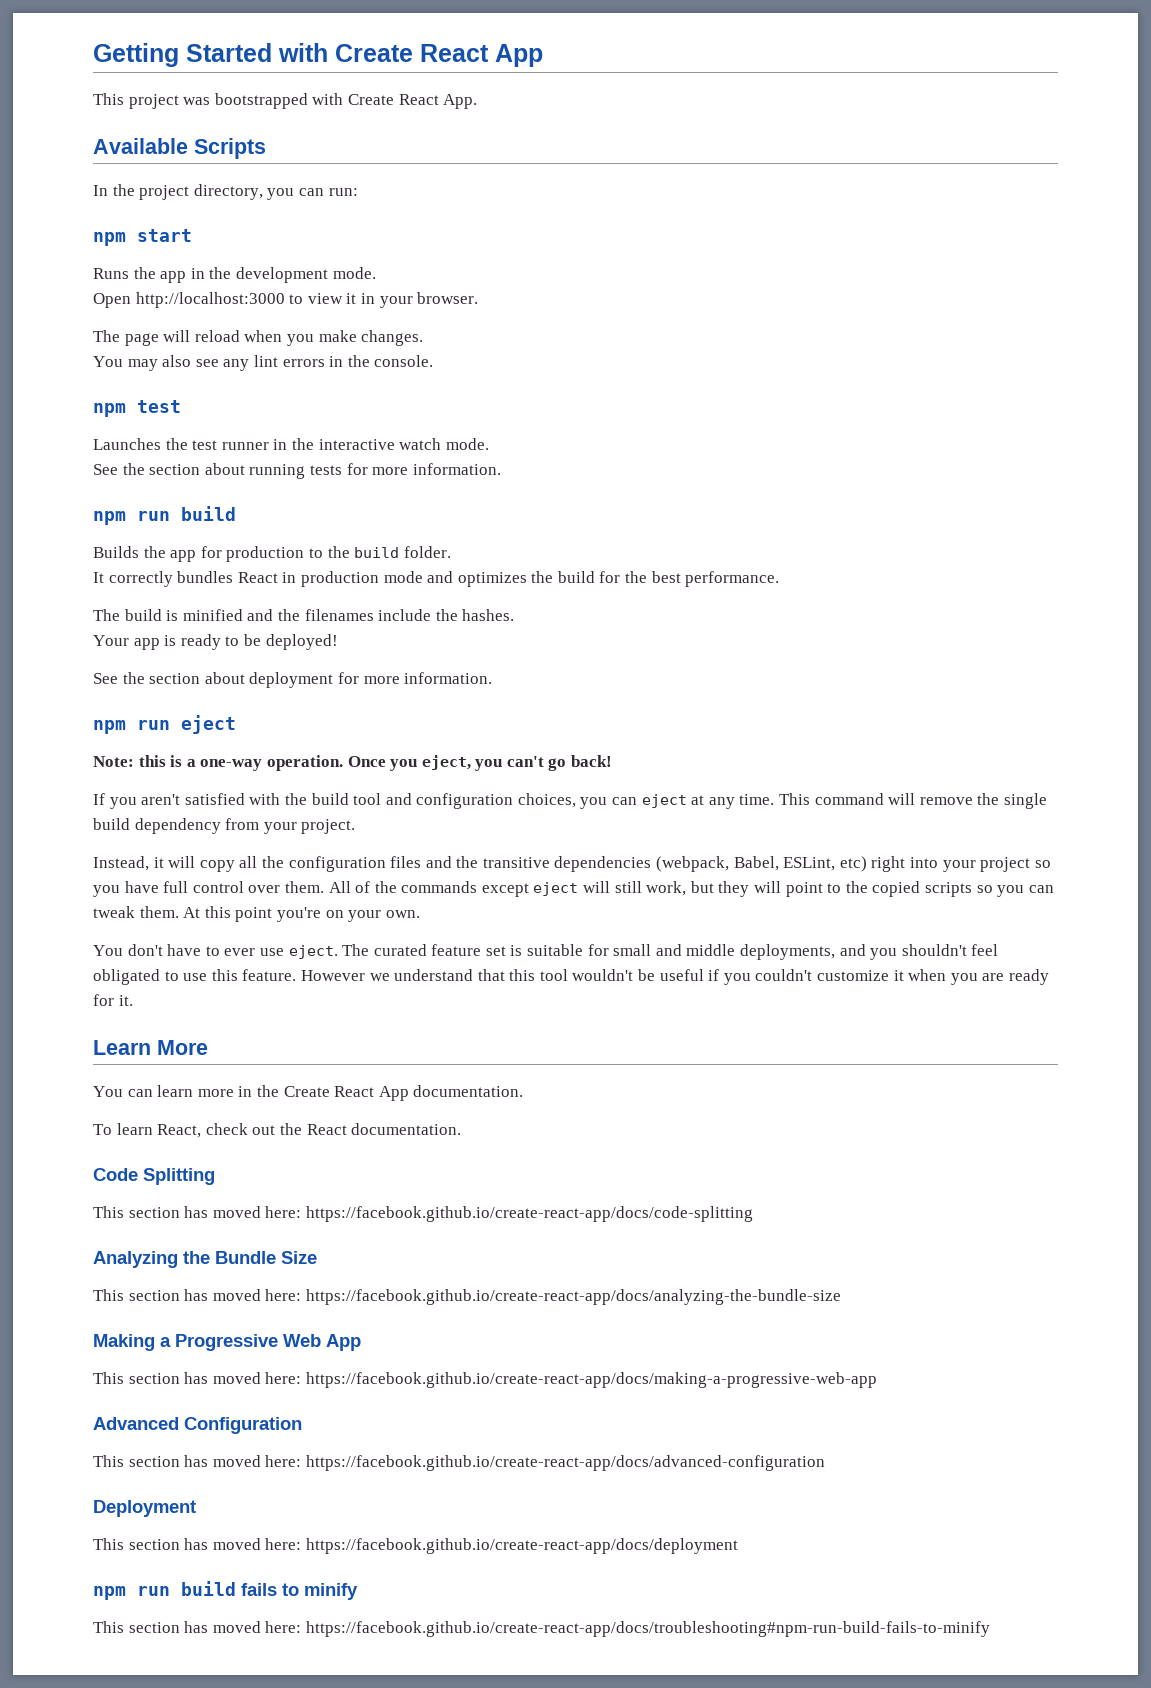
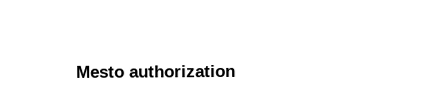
- Getting Started with Create React App
- This project was bootstrapped with Create React App.
- Available Scripts
- In the project directory, you can run:
- npm start
- Runs the app in the development mode.
- Open http://localhost:3000 to view it in your browser.
- The page will reload when you make changes.
- You may also see any lint errors in the console.
- npm test
- Launches the test runner in the interactive watch mode.
- See the section about running tests for more information.
- npm run build
- Builds the app for production to the build folder.
- It correctly bundles React in production mode and optimizes the build for the best performance.
- The build is minified and the filenames include the hashes.
- Your app is ready to be deployed!
- See the section about deployment for more information.
- npm run eject
- Note: this is a one-way operation. Once you eject, you can't go back!
- If you aren't satisfied with the build tool and configuration choices, you can eject at any time. This command will remove the single build dependency from your project.
- Instead, it will copy all the configuration files and the transitive dependencies (webpack, Babel, ESLint, etc) right into your project so you have full control over them. All of the commands except eject will still work, but they will point to the copied scripts so you can tweak them. At this point you're on your own.
- You don't have to ever use eject. The curated feature set is suitable for small and middle deployments, and you shouldn't feel obligated to use this feature. However we understand that this tool wouldn't be useful if you couldn't customize it when you are ready for it.
- Learn More
- You can learn more in the Create React App documentation.
- To learn React, check out the React documentation.
- Code Splitting
- This section has moved here: https://facebook.github.io/create-react-app/docs/code-splitting
- Analyzing the Bundle Size
- This section has moved here: https://facebook.github.io/create-react-app/docs/analyzing-the-bundle-size
- Making a Progressive Web App
- This section has moved here: https://facebook.github.io/create-react-app/docs/making-a-progressive-web-app
- Advanced Configuration
- This section has moved here: https://facebook.github.io/create-react-app/docs/advanced-configuration
- Deployment
- This section has moved here: https://facebook.github.io/create-react-app/docs/deployment
- npm run build fails to minify
- This section has moved here: https://facebook.github.io/create-react-app/docs/troubleshooting#npm-run-build-fails-to-minify
+ Mesto authorization

